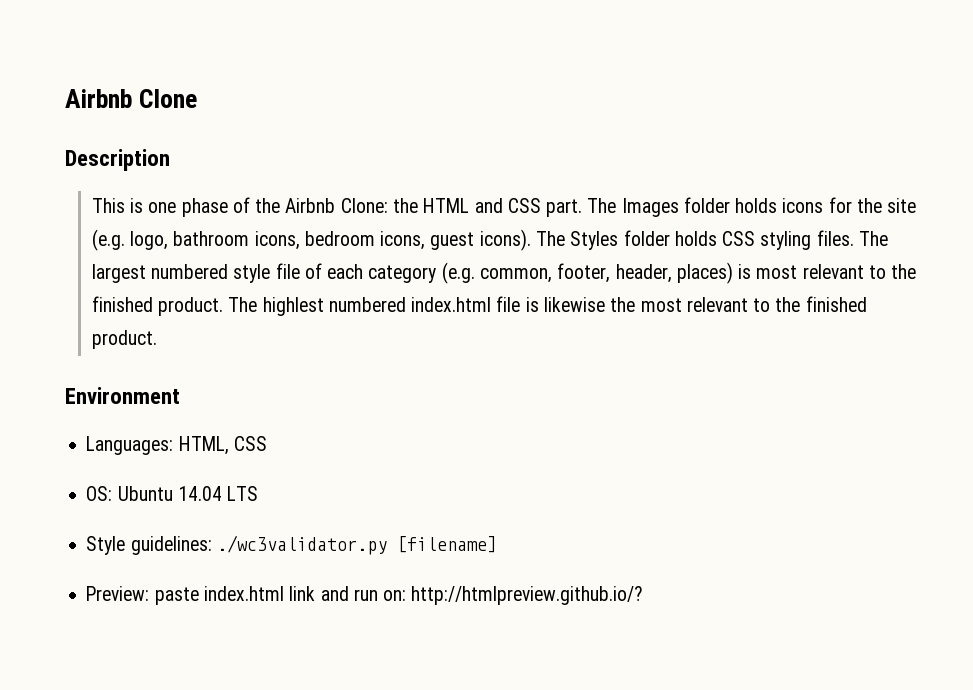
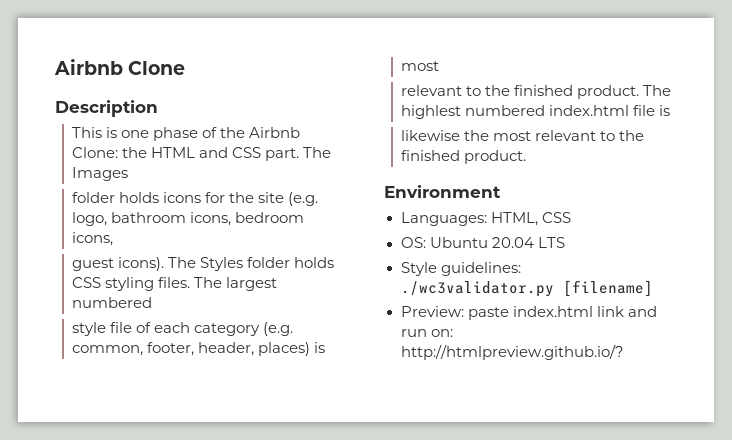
- The Images folder holds icons for the site (e.g. logo, bathroom icons, bedroom icons, guest icons).
+ The Images
+ folder holds icons for the site (e.g. logo, bathroom icons, bedroom icons,
+ guest icons).
- The largest numbered style file of each category (e.g. common, footer, header, places) is most relevant to the finished product.
+ The largest numbered
+ style file of each category (e.g. common, footer, header, places) is most
+ relevant to the finished product.
- The highlest numbered index.html file is likewise the most relevant to the finished product.
+ The highlest numbered index.html file is
+ likewise the most relevant to the finished product.
- OS: Ubuntu 14.04 LTS
+ OS: Ubuntu 20.04 LTS

